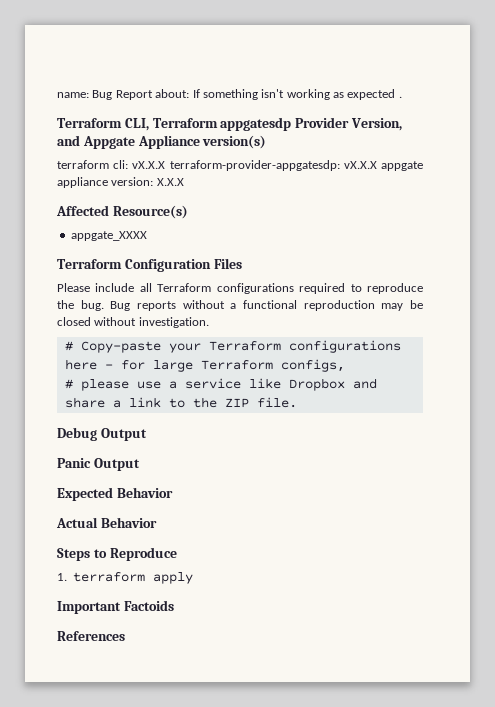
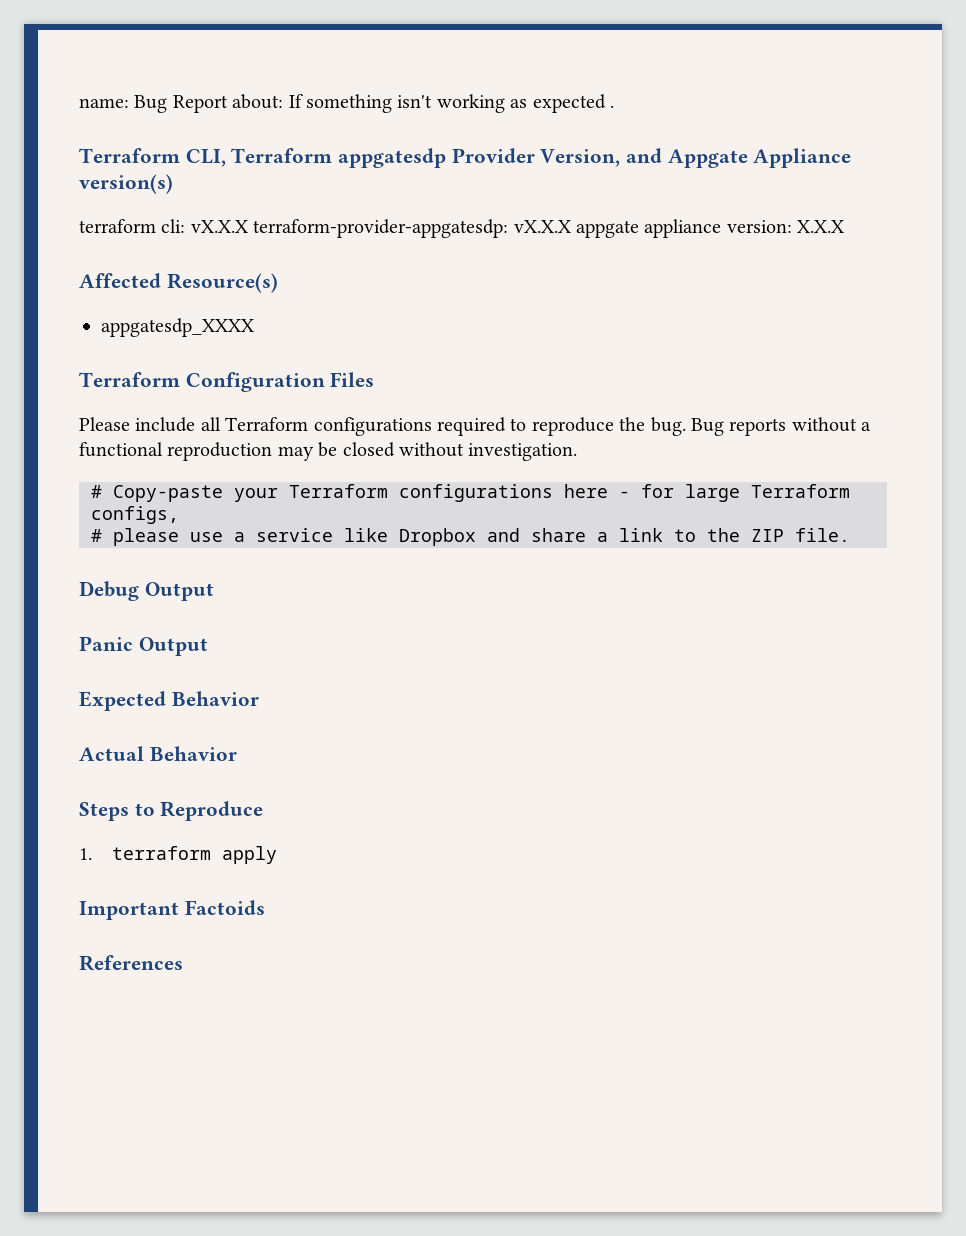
- appgate_XXXX
+ appgatesdp_XXXX

